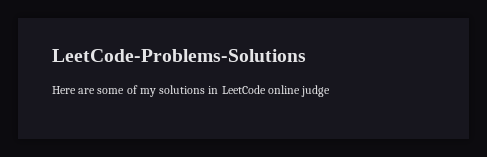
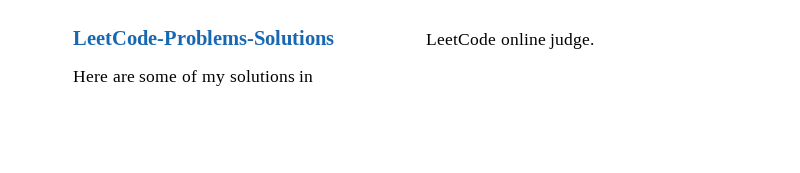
- Here are some of my solutions in LeetCode online judge
+ Here are some of my solutions in LeetCode online judge.

